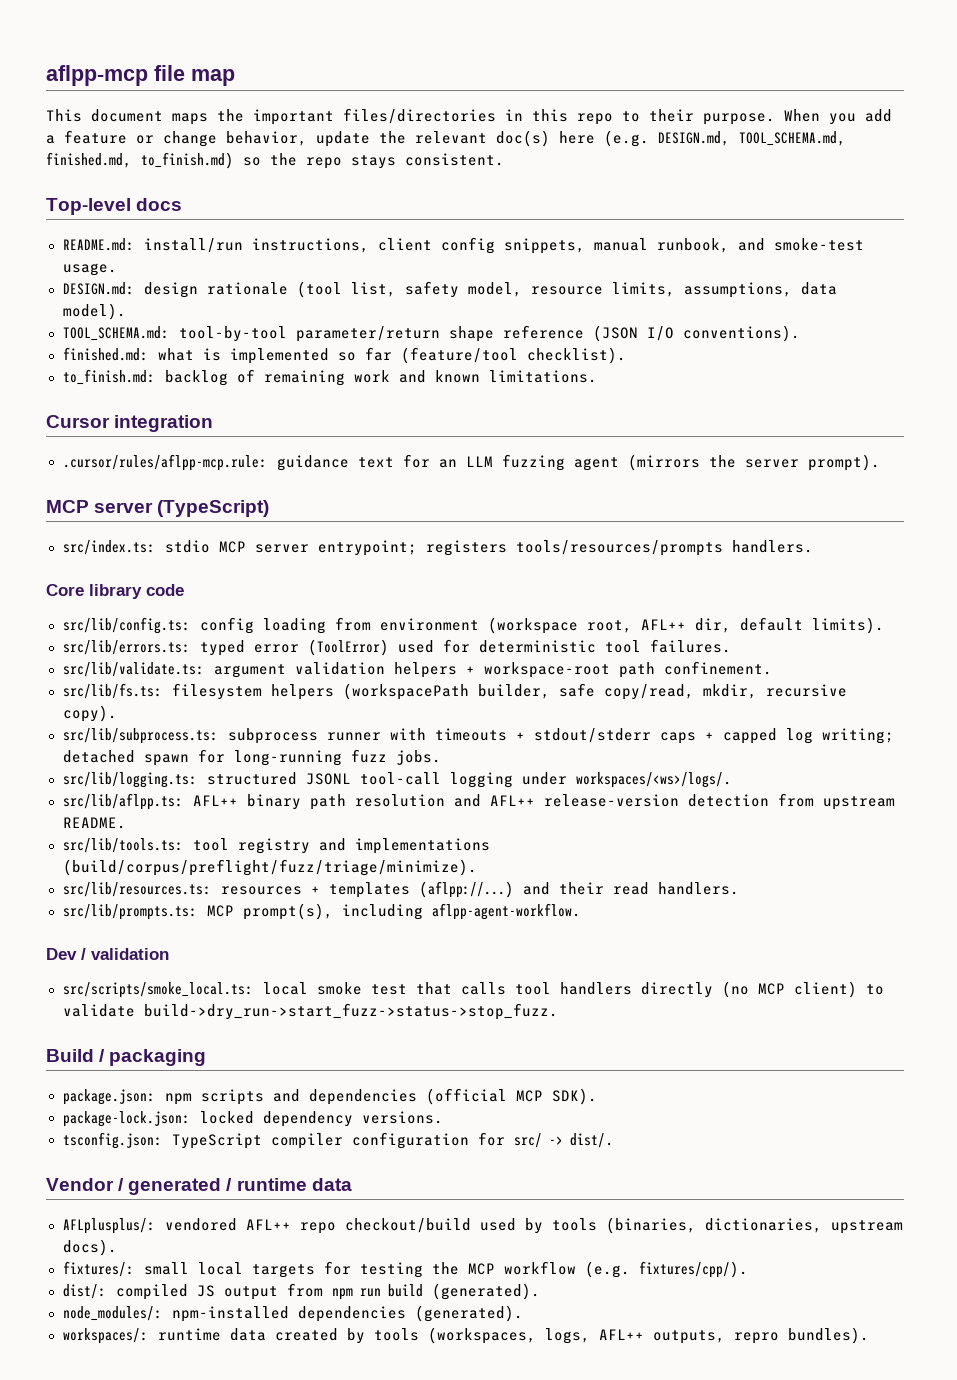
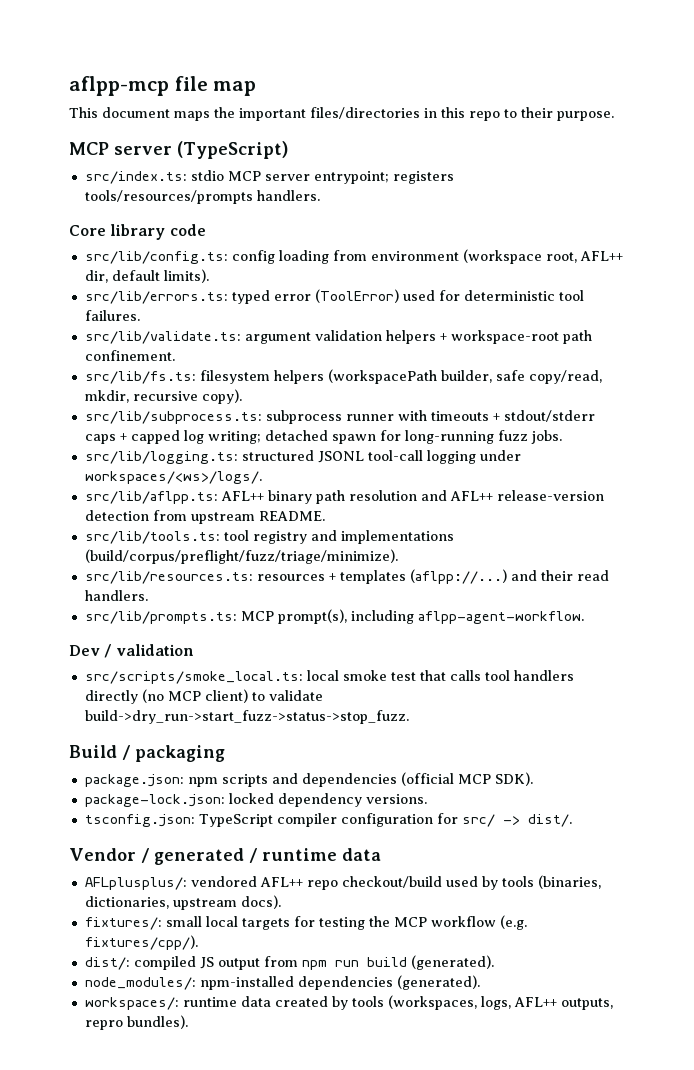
- When you add a feature or change behavior, update the relevant doc(s) here (e.g. DESIGN.md, TOOL_SCHEMA.md, finished.md, to_finish.md) so the repo stays consistent.
- Top-level docs
- README.md: install/run instructions, client config snippets, manual runbook, and smoke-test usage.
- DESIGN.md: design rationale (tool list, safety model, resource limits, assumptions, data model).
- TOOL_SCHEMA.md: tool-by-tool parameter/return shape reference (JSON I/O conventions).
- finished.md: what is implemented so far (feature/tool checklist).
- to_finish.md: backlog of remaining work and known limitations.
- Cursor integration
- .cursor/rules/aflpp-mcp.rule: guidance text for an LLM fuzzing agent (mirrors the server prompt).

